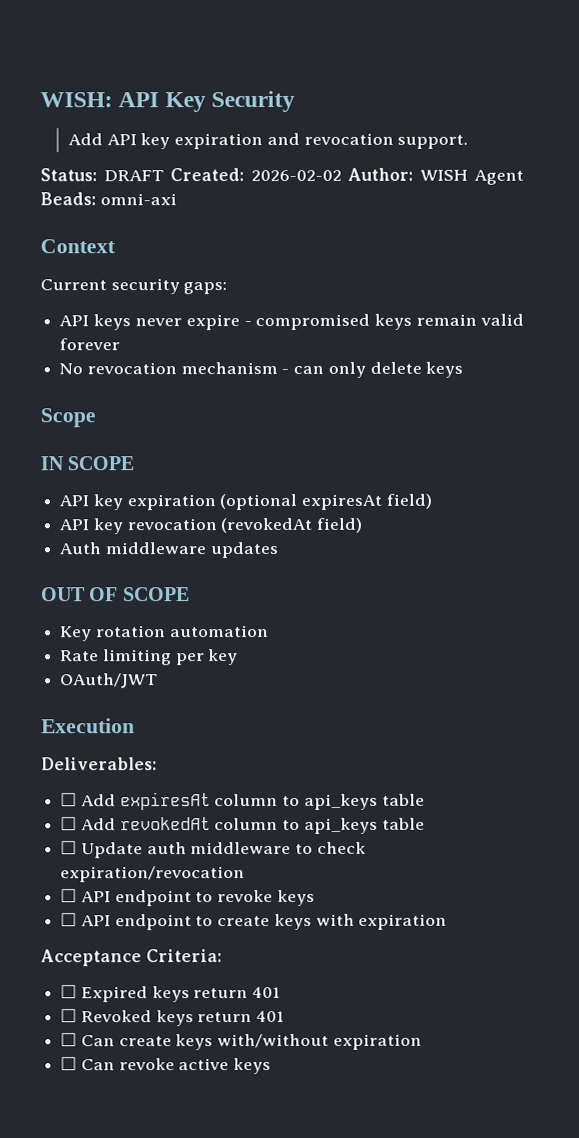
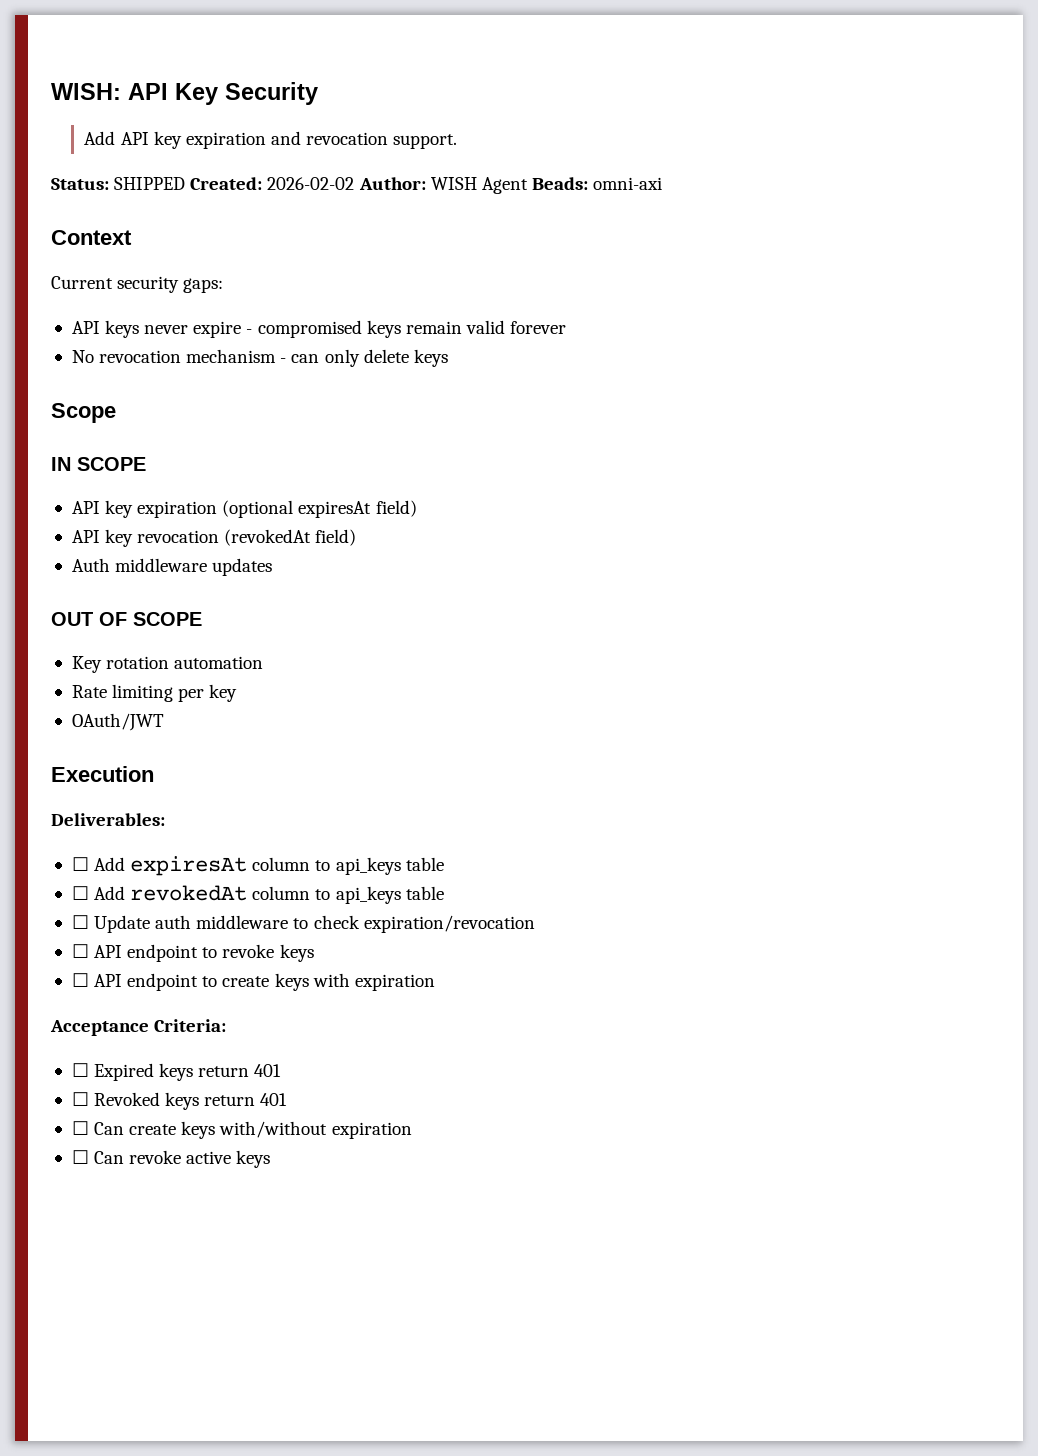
- Status: DRAFT Created: 2026-02-02 Author: WISH Agent Beads: omni-axi
+ Status: SHIPPED Created: 2026-02-02 Author: WISH Agent Beads: omni-axi

